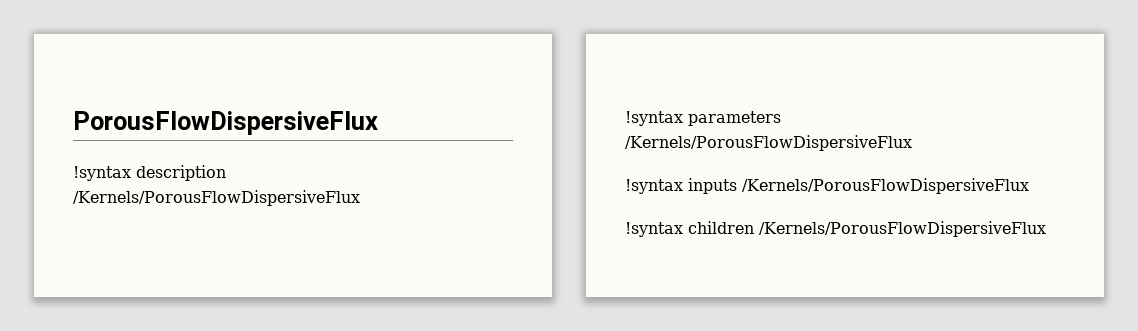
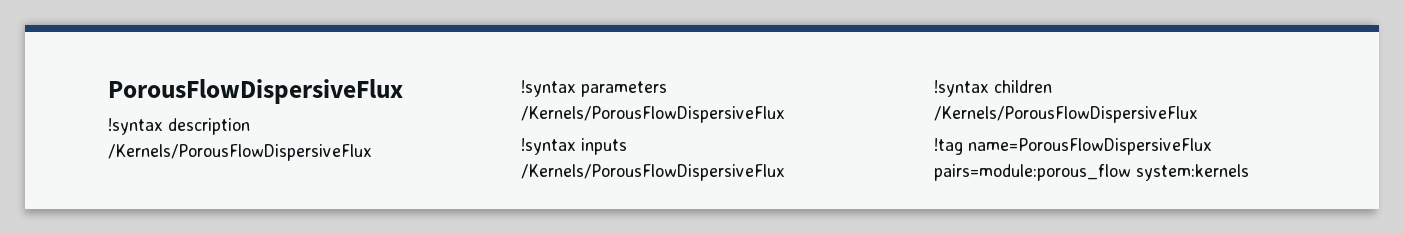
+ !tag name=PorousFlowDispersiveFlux pairs=module:porous_flow system:kernels

